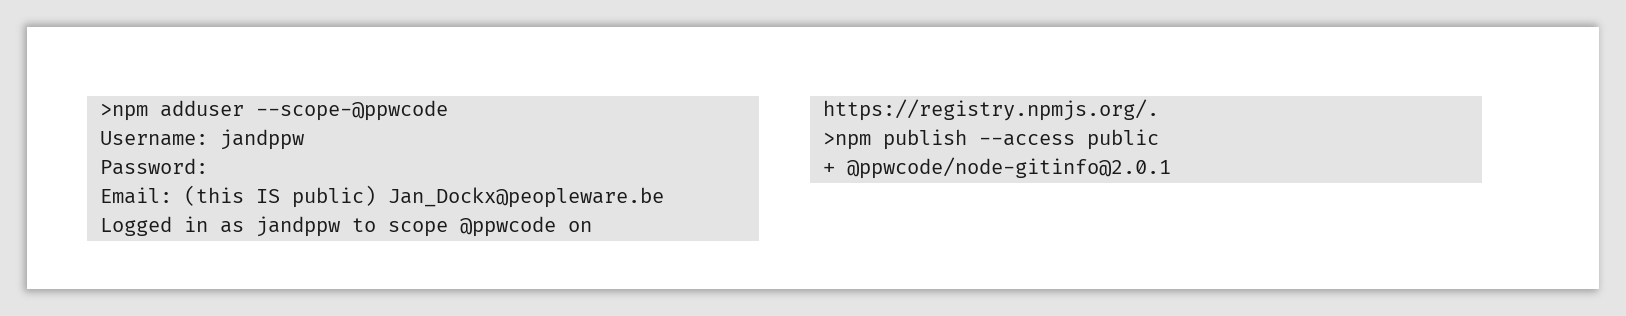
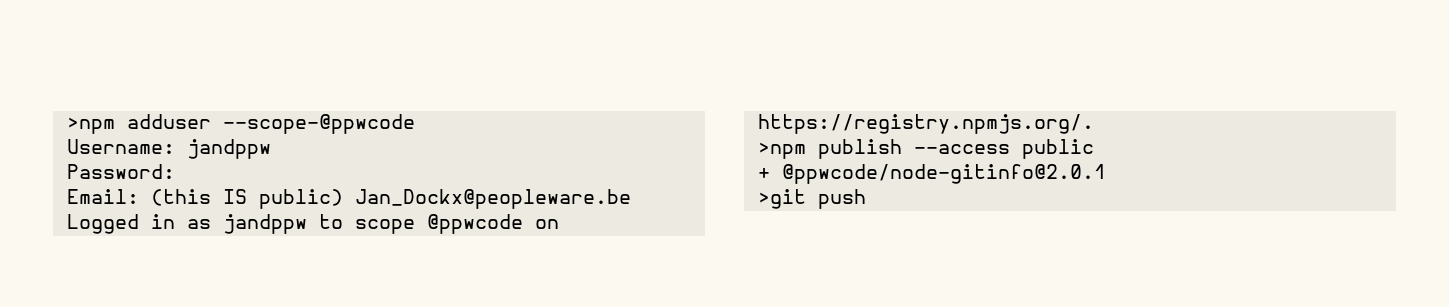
+ >git push

